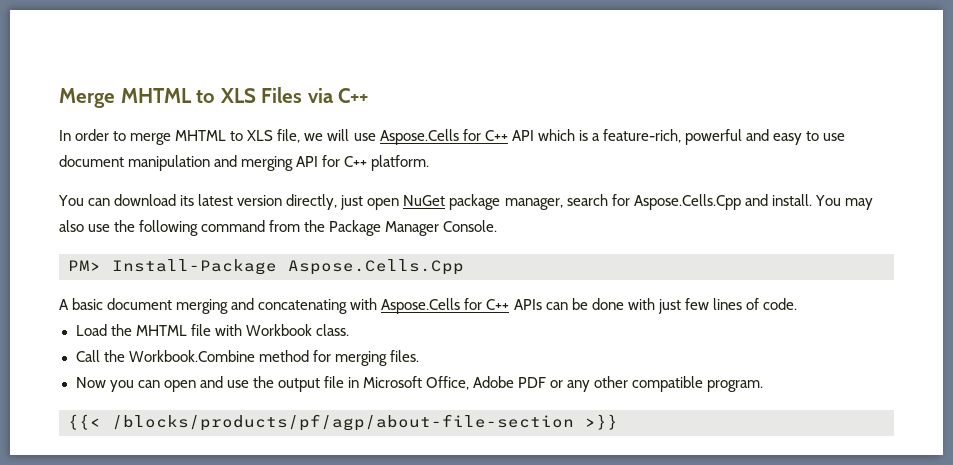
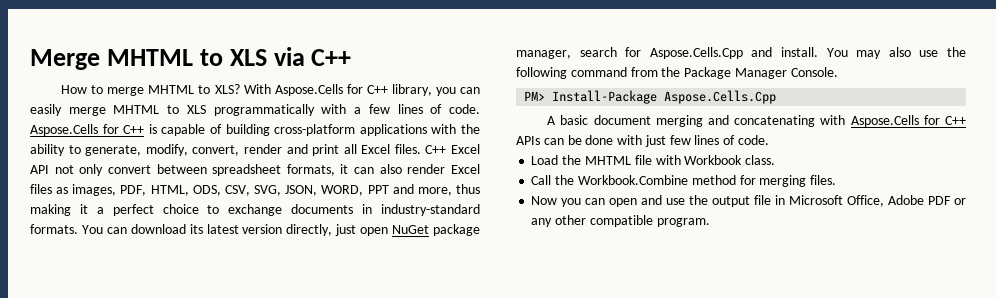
- Merge MHTML to XLS Files via C++
+ Merge MHTML to XLS via C++
- In order to merge MHTML to XLS file, we will use Aspose.Cells for C++ API which is a feature-rich, powerful and easy to use document manipulation and merging API for C++ platform.
- You can download its latest version directly, just open NuGet package manager, search for Aspose.Cells.Cpp and install.
+ How to merge MHTML to XLS? With Aspose.Cells for C++ library, you can easily merge MHTML to XLS programmatically with a few lines of code. Aspose.Cells for C++ is capable of building cross-platform applications with the ability to generate, modify, convert, render and print all Excel files. C++ Excel API not only convert between spreadsheet formats, it can also render Excel files as images, PDF, HTML, ODS, CSV, SVG, JSON, WORD, PPT and more, thus making it a perfect choice to exchange documents in industry-standard formats. You can download its latest version directly, just open NuGet package manager, search for Aspose.Cells.Cpp and install.
- {{< /blocks/products/pf/agp/about-file-section >}}

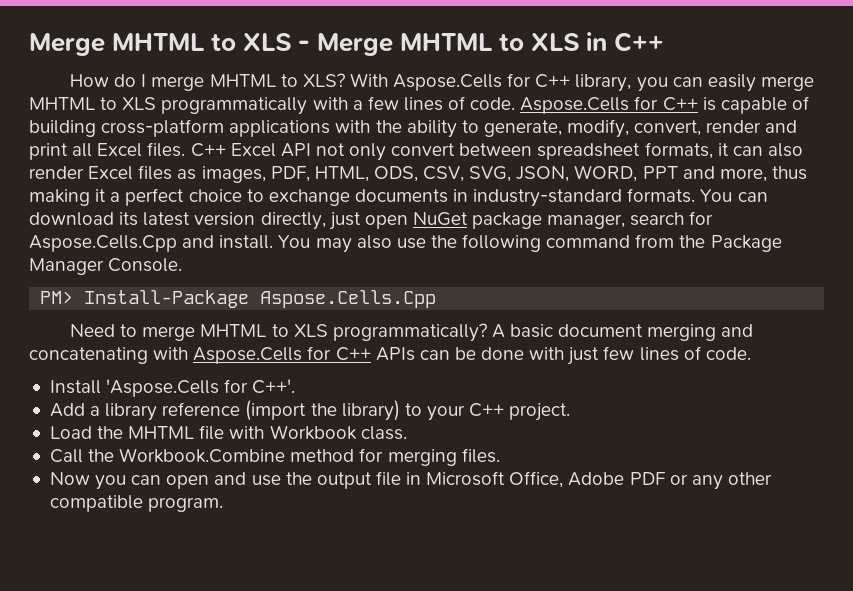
- Merge MHTML to XLS via C++
+ Merge MHTML to XLS - Merge MHTML to XLS in C++
- How to merge MHTML to XLS?
+ How do I merge MHTML to XLS?
+ Need to merge MHTML to XLS programmatically?
+ Install 'Aspose.Cells for C++'.
+ Add a library reference (import the library) to your C++ project.

